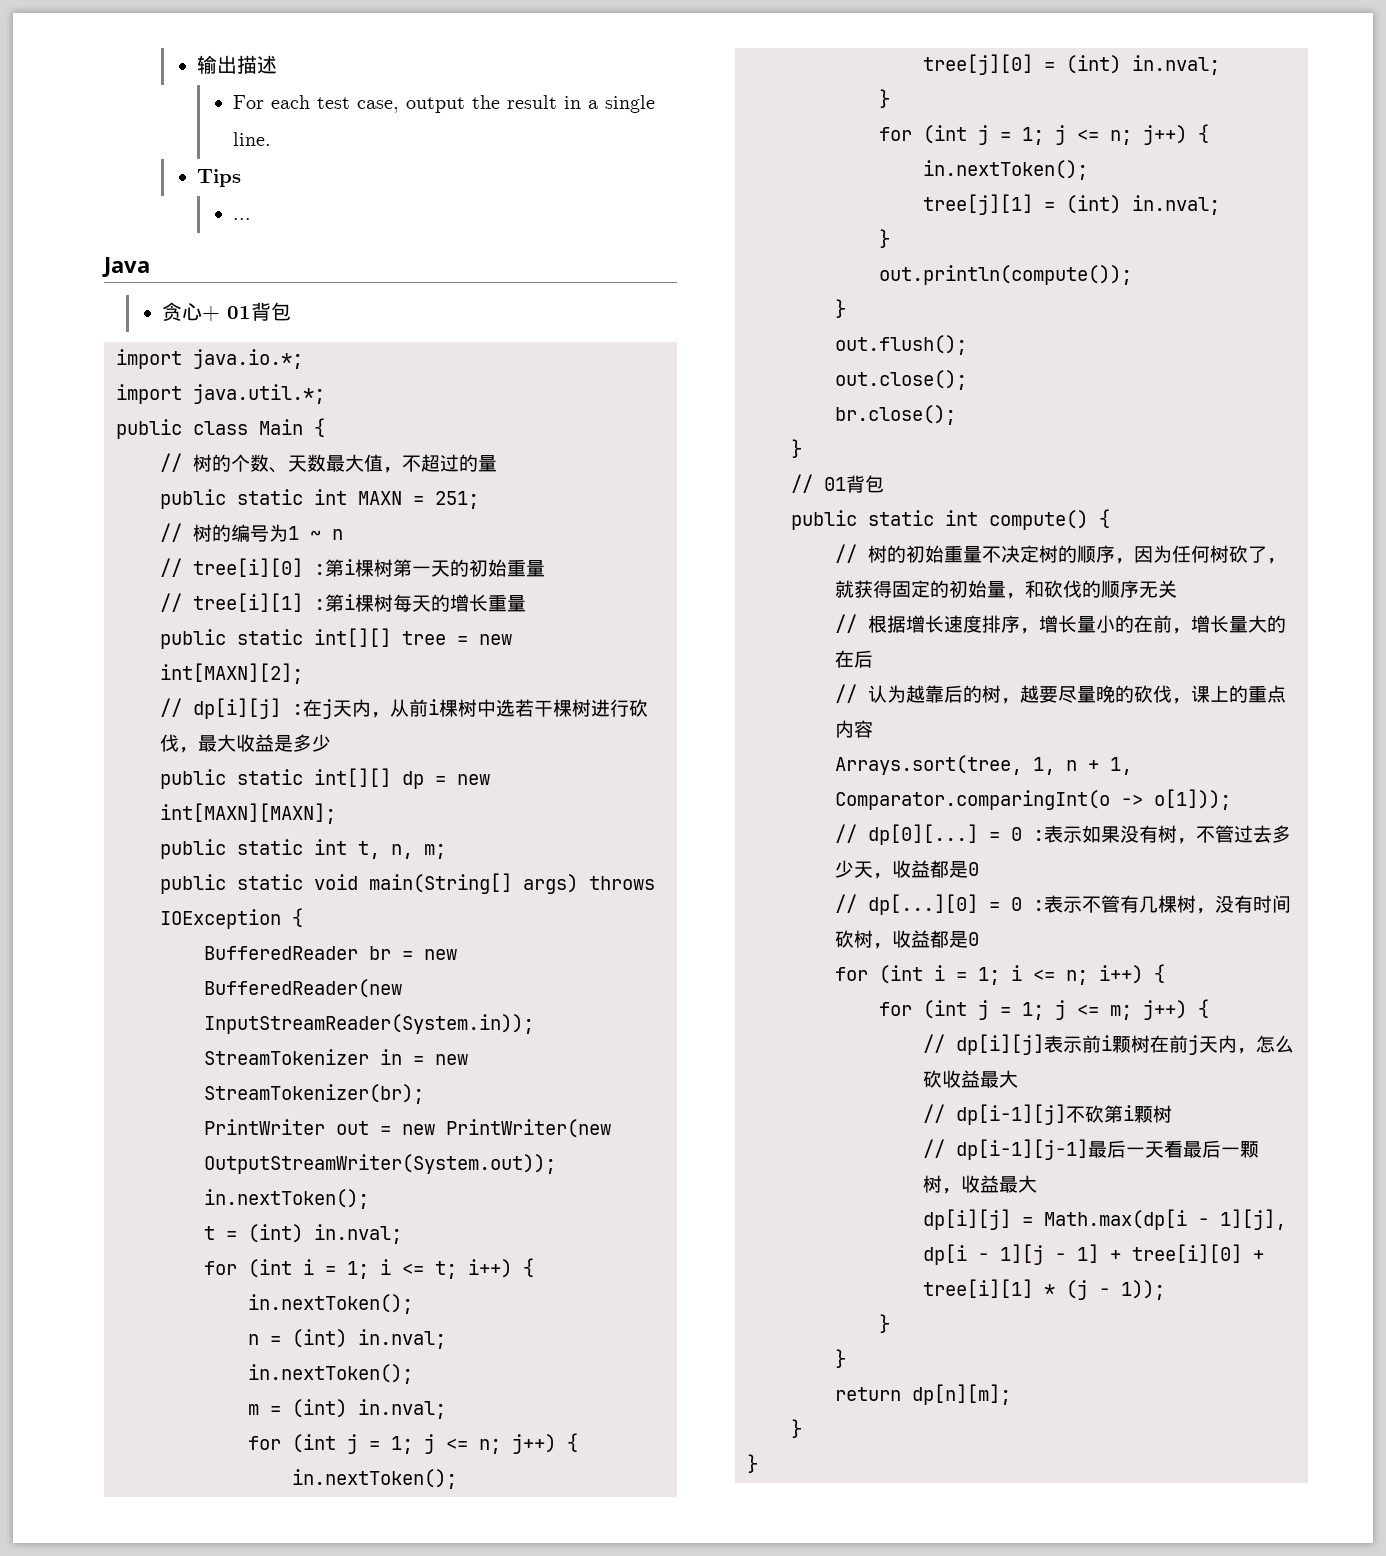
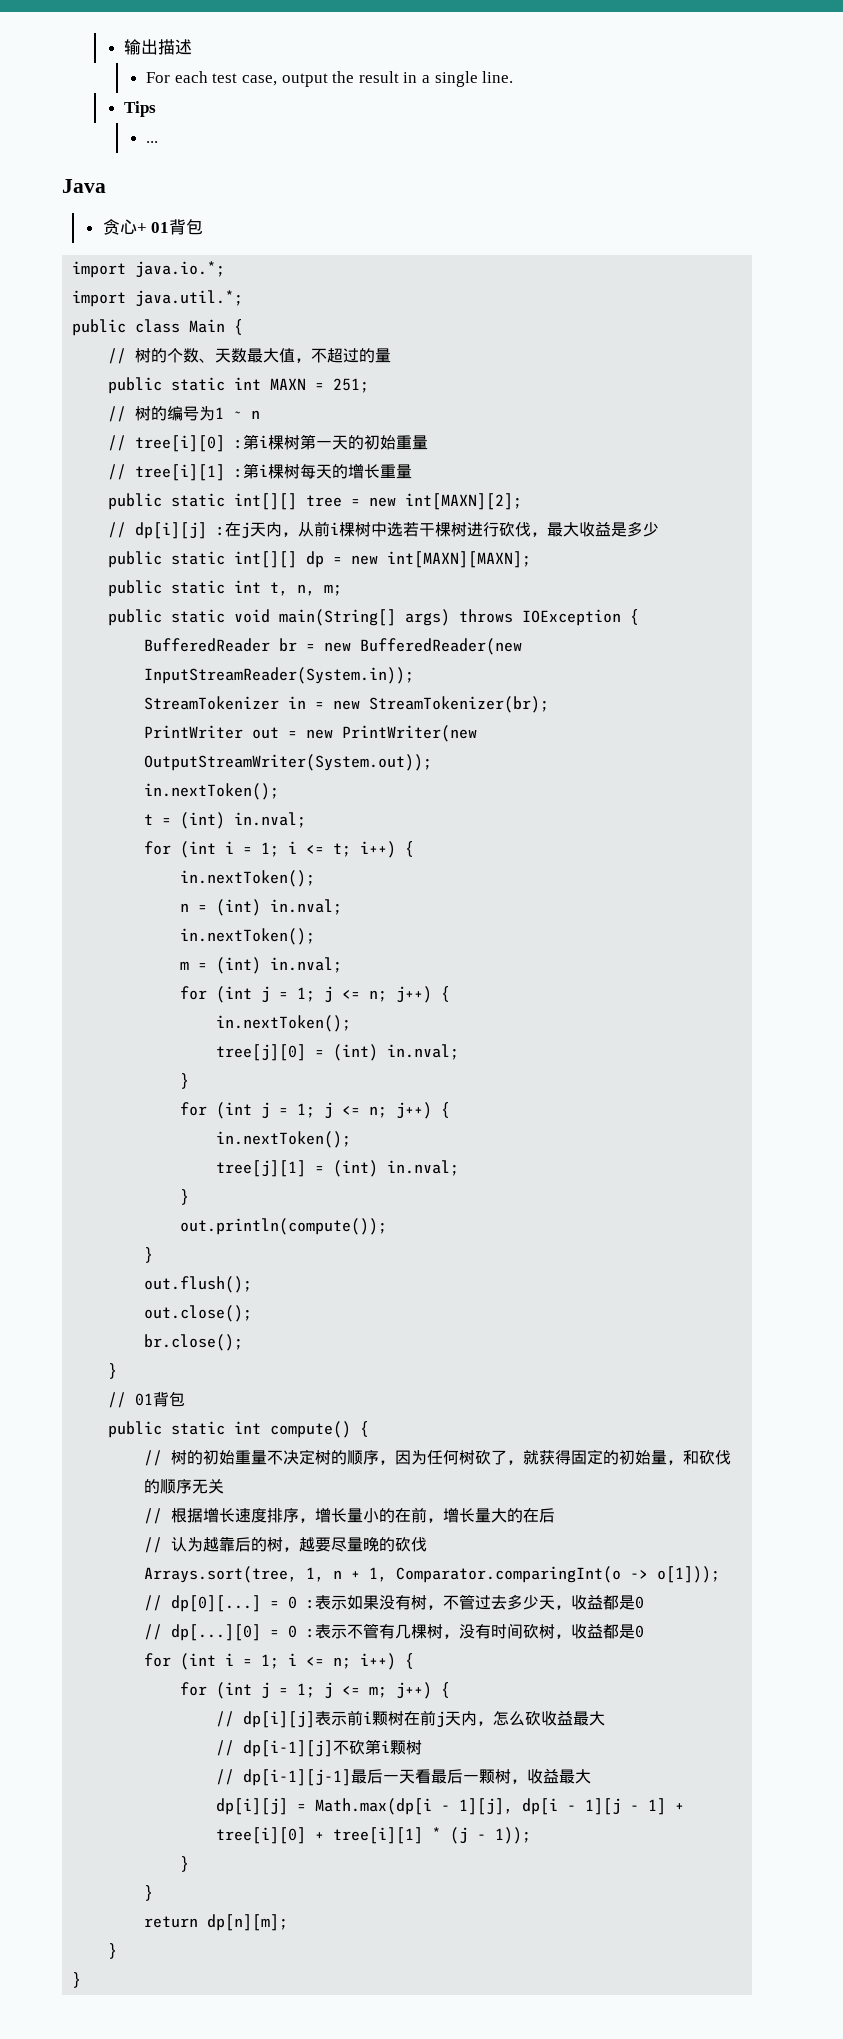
- // 认为越靠后的树，越要尽量晚的砍伐，课上的重点内容
+ // 认为越靠后的树，越要尽量晚的砍伐

